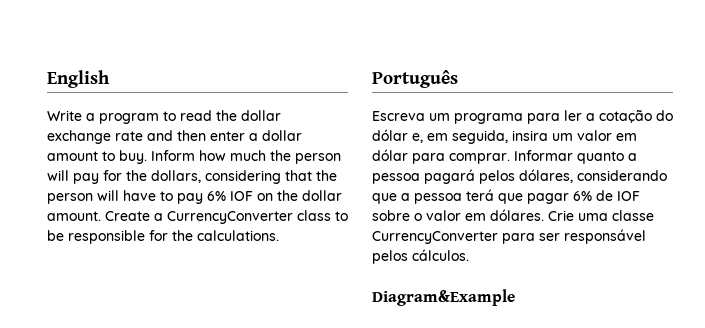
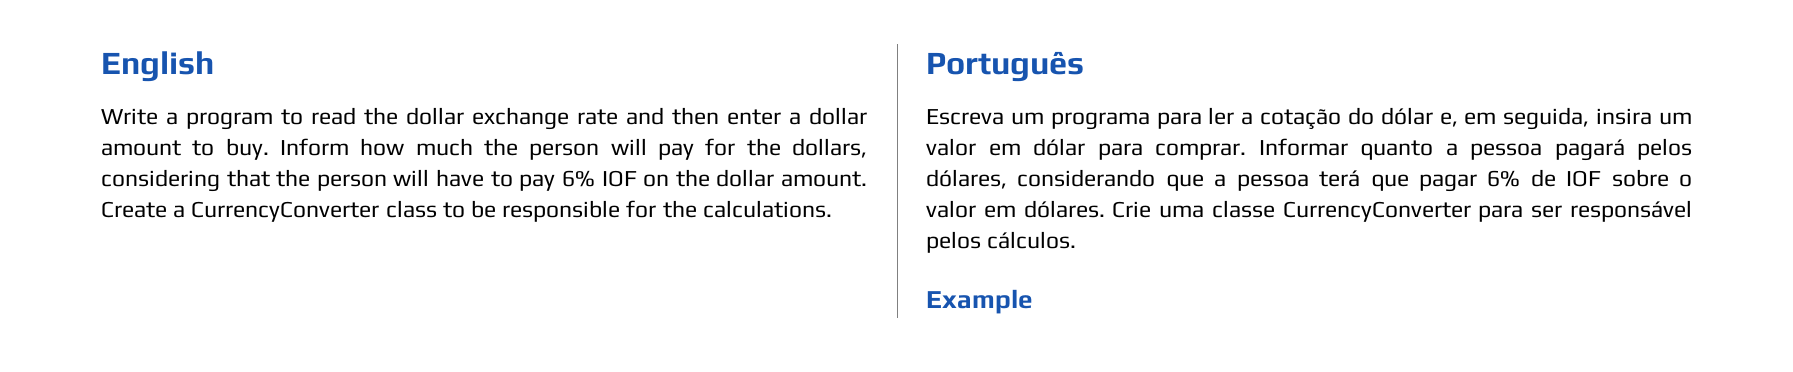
- Diagram&Example
+ Example

